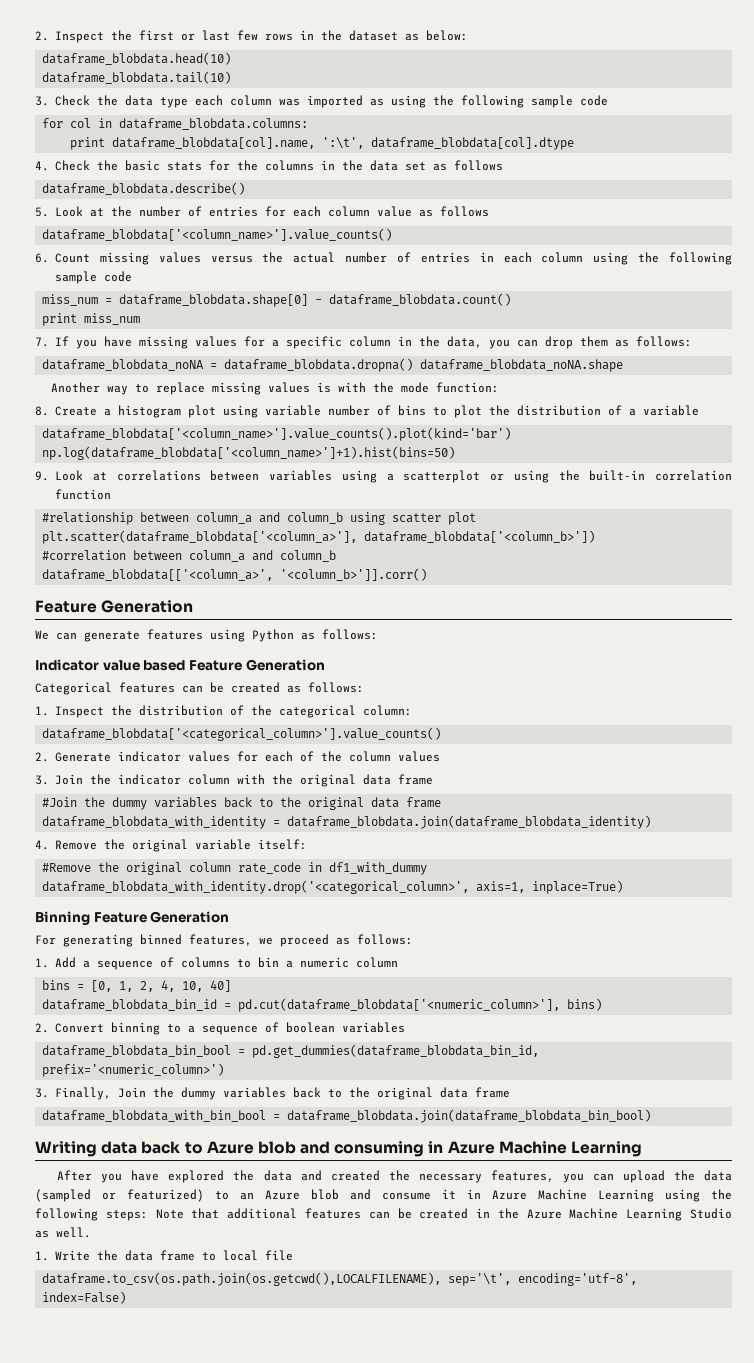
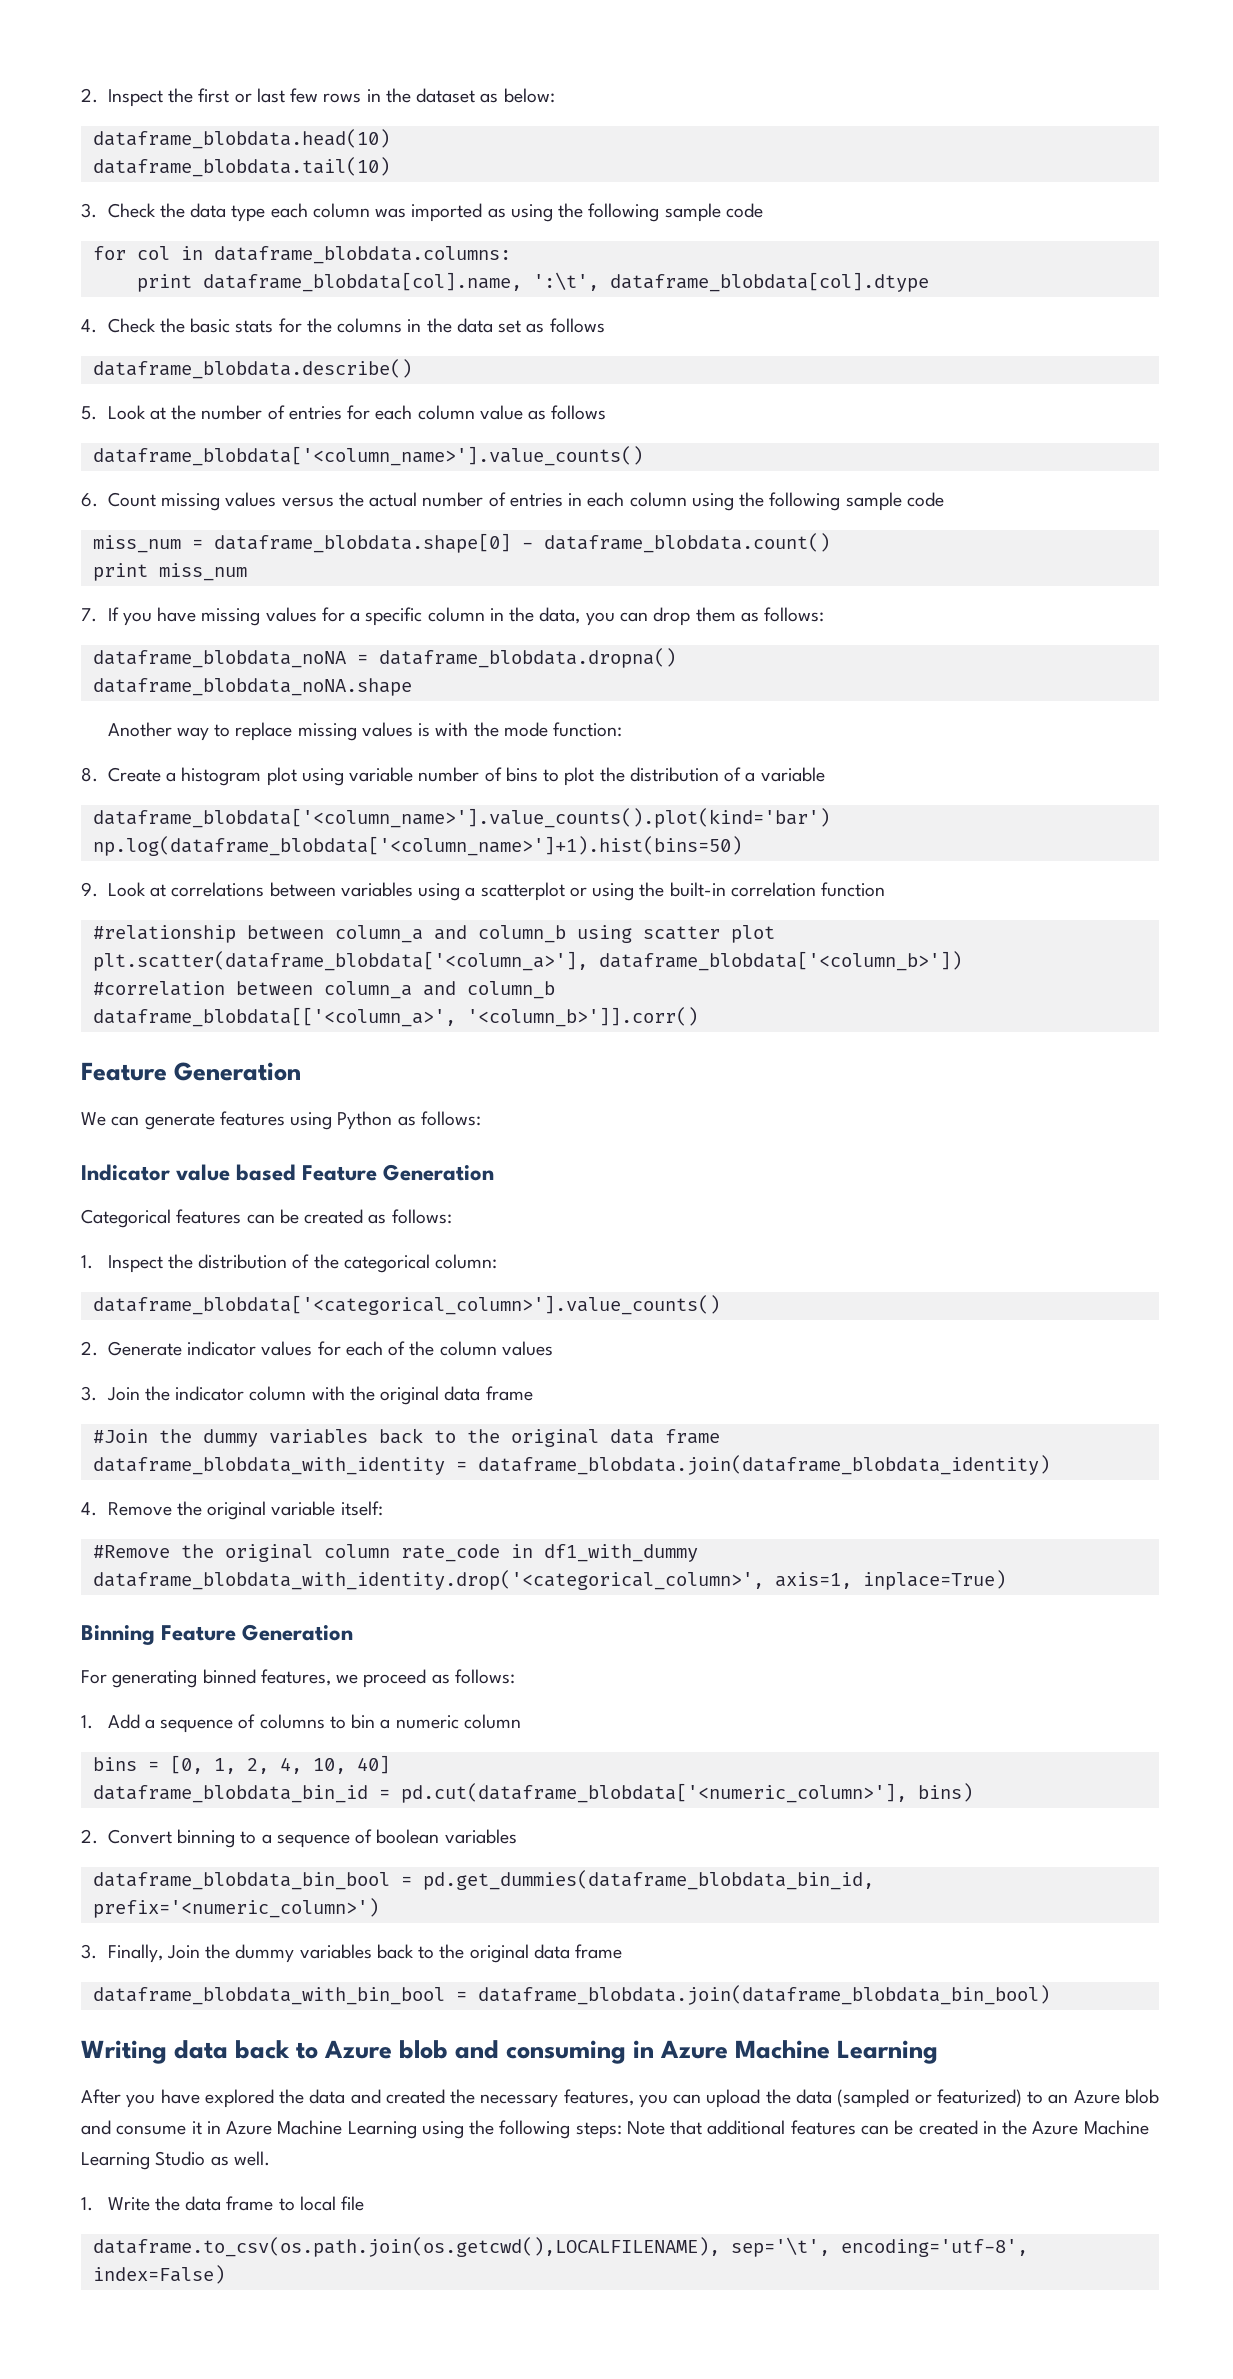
- dataframe_blobdata_noNA = dataframe_blobdata.dropna() dataframe_blobdata_noNA.shape
+ dataframe_blobdata_noNA = dataframe_blobdata.dropna()
+ dataframe_blobdata_noNA.shape

